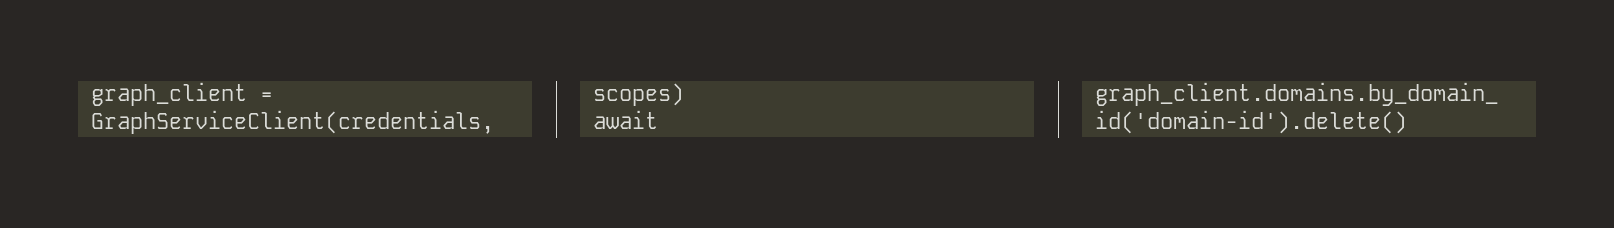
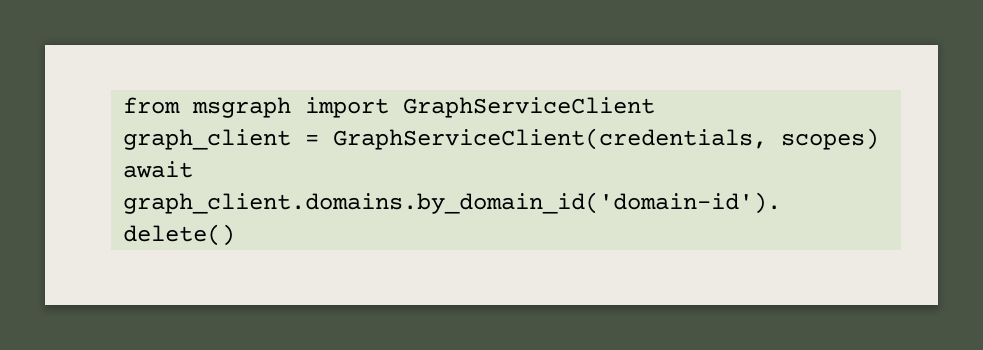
+ from msgraph import GraphServiceClient

